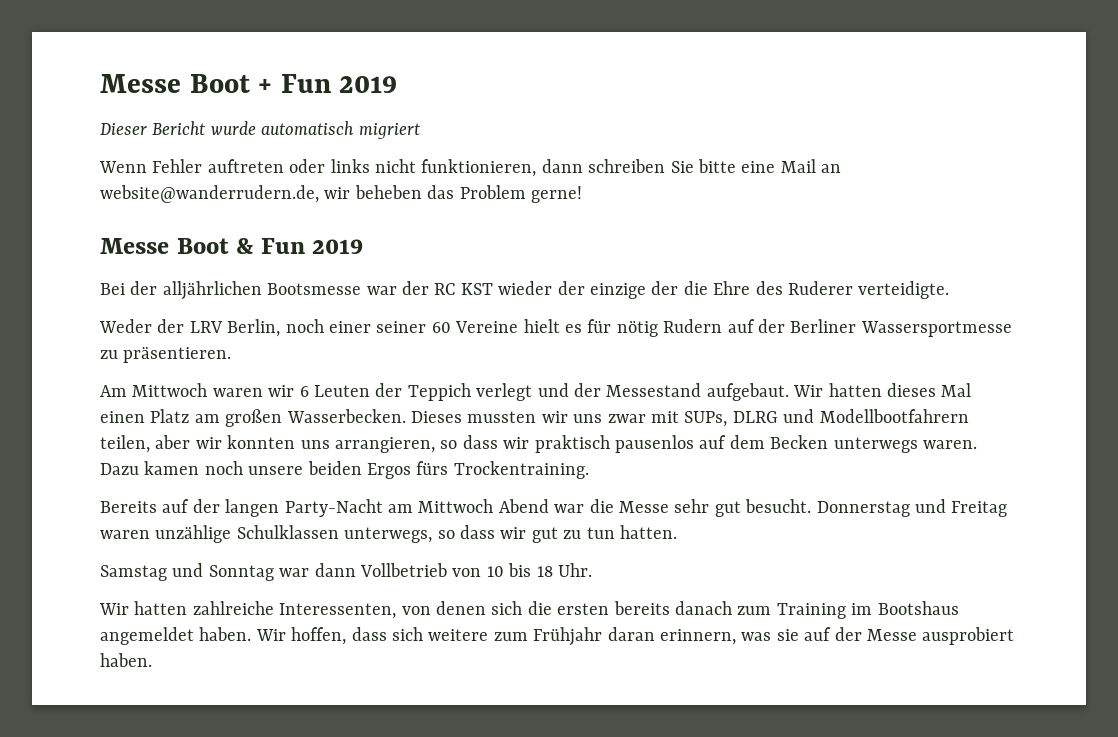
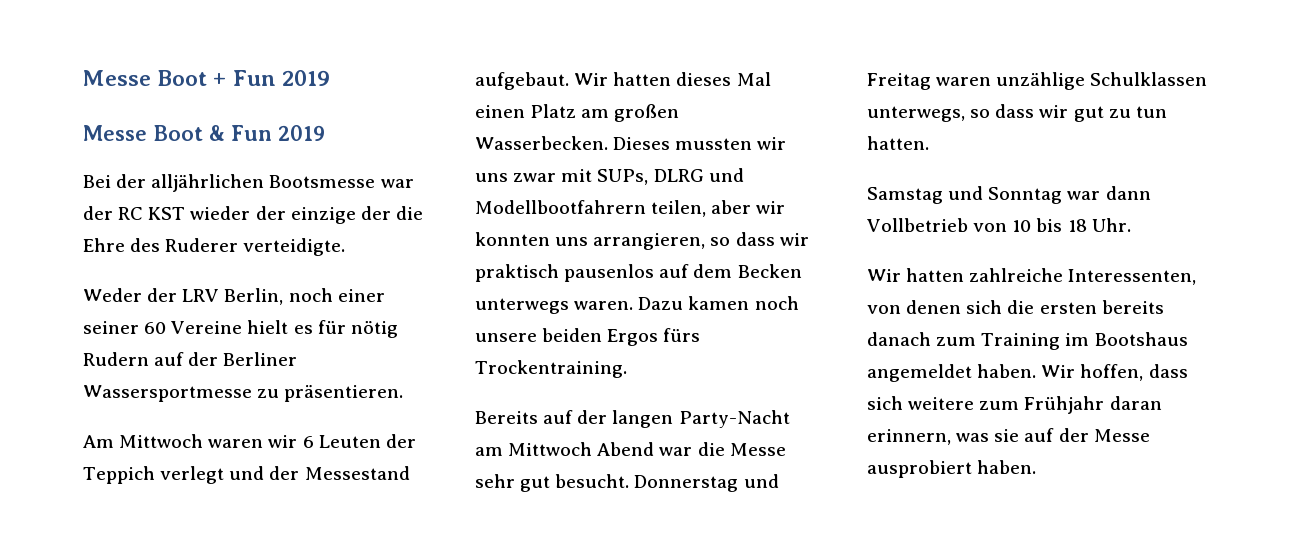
- Dieser Bericht wurde automatisch migriert
- Wenn Fehler auftreten oder links nicht funktionieren, dann schreiben Sie bitte eine Mail an website@wanderrudern.de, wir beheben das Problem gerne!

